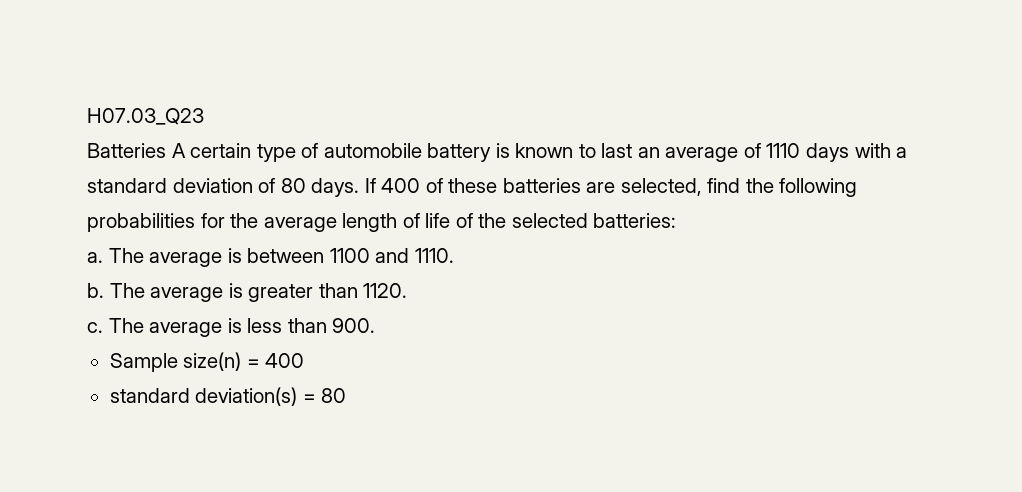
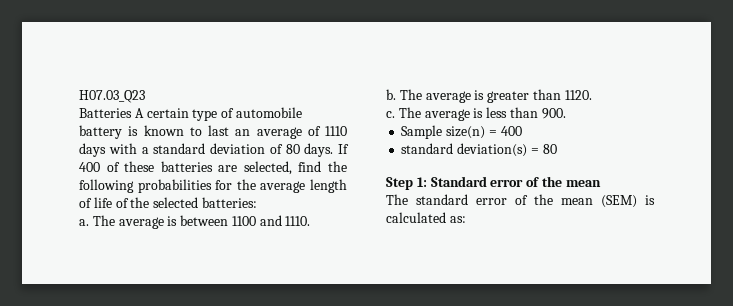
+ Step 1: Standard error of the mean
+ The standard error of the mean (SEM) is calculated as:

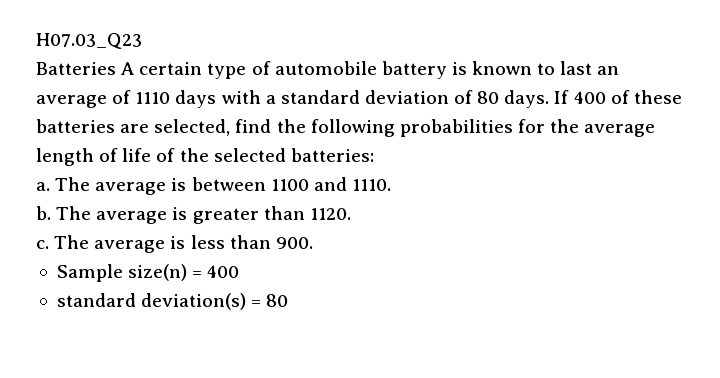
- Step 1: Standard error of the mean
- The standard error of the mean (SEM) is calculated as:

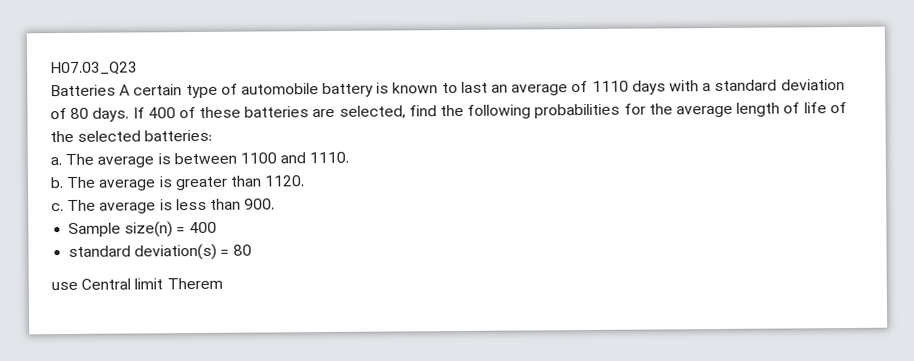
+ use Central limit Therem

